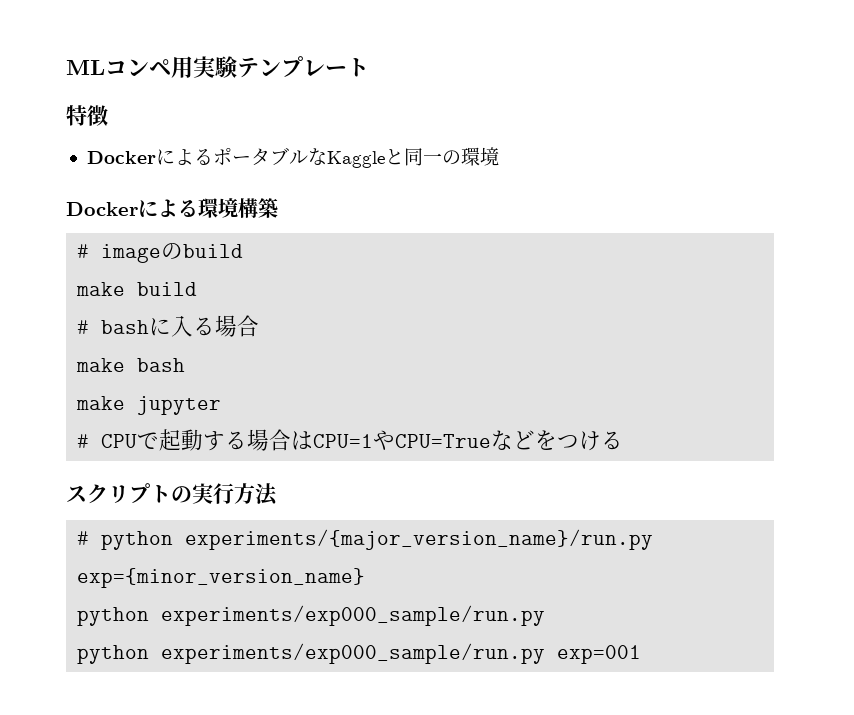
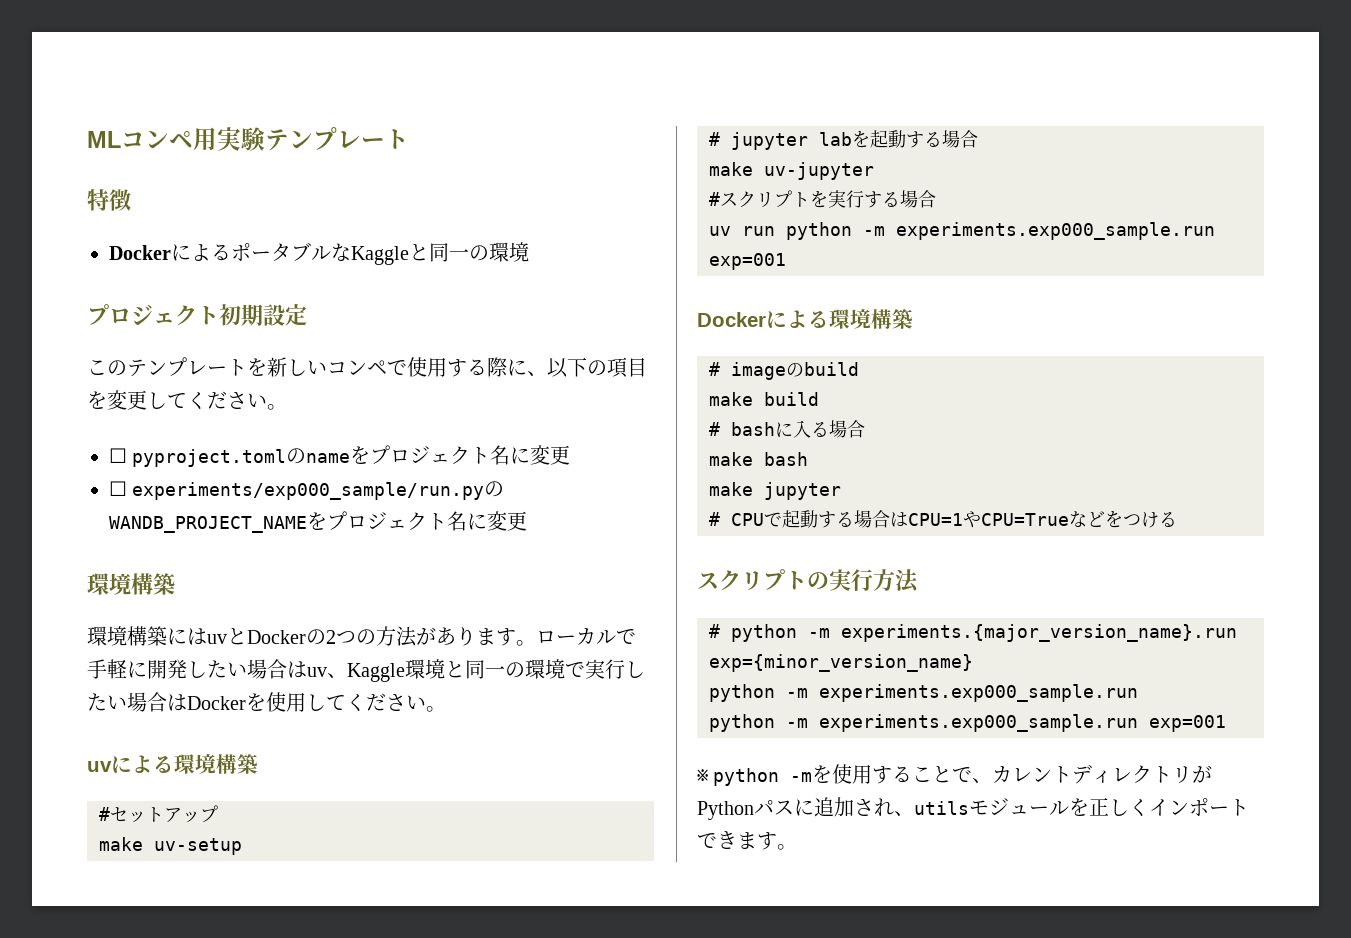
+ プロジェクト初期設定
+ このテンプレートを新しいコンペで使用する際に、以下の項目を変更してください。
+ ☐ pyproject.tomlのnameをプロジェクト名に変更
+ ☐ experiments/exp000_sample/run.pyのWANDB_PROJECT_NAMEをプロジェクト名に変更
+ 環境構築
+ 環境構築にはuvとDockerの2つの方法があります。ローカルで手軽に開発したい場合はuv、Kaggle環境と同一の環境で実行したい場合はDockerを使用してください。
+ uvによる環境構築
+ #セットアップ
+ make uv-setup
+ # jupyter labを起動する場合
+ make uv-jupyter
+ #スクリプトを実行する場合
+ uv run python -m experiments.exp000_sample.run exp=001
- # python experiments/{major_version_name}/run.py exp={minor_version_name}
- python experiments/exp000_sample/run.py
- python experiments/exp000_sample/run.py exp=001
+ # python -m experiments.{major_version_name}.run exp={minor_version_name}
+ python -m experiments.exp000_sample.run
+ python -m experiments.exp000_sample.run exp=001
+ ※ python -mを使用することで、カレントディレクトリがPythonパスに追加され、utilsモジュールを正しくインポートできます。

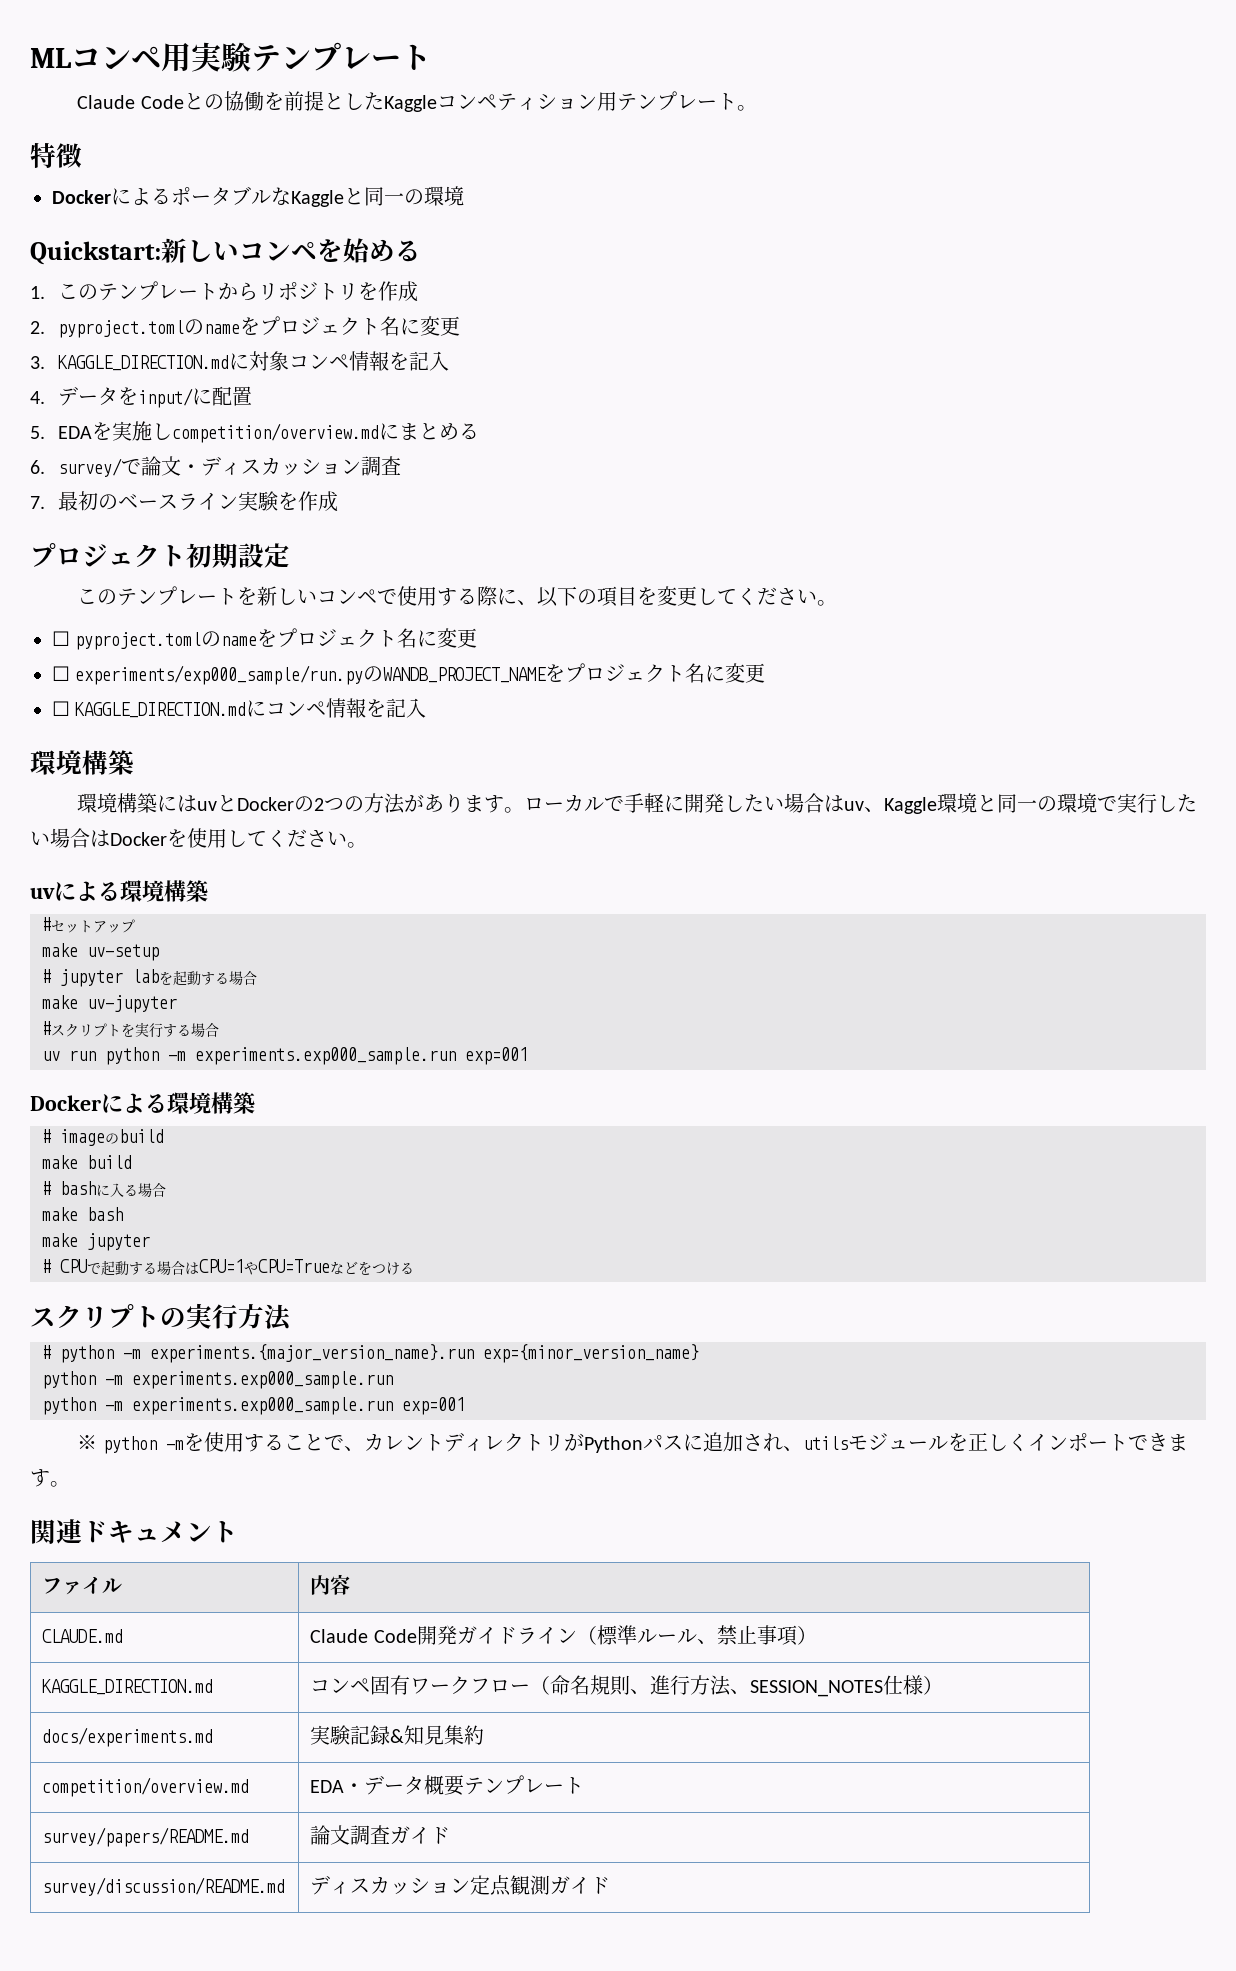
+ Claude Codeとの協働を前提としたKaggleコンペティション用テンプレート。
+ Quickstart:新しいコンペを始める
+ 1.このテンプレートからリポジトリを作成
+ 2. pyproject.tomlのnameをプロジェクト名に変更
+ 3. KAGGLE_DIRECTION.mdに対象コンペ情報を記入
+ 4.データをinput/に配置
+ 5. EDAを実施しcompetition/overview.mdにまとめる
+ 6. survey/で論文・ディスカッション調査
+ 7.最初のベースライン実験を作成
+ ☐ KAGGLE_DIRECTION.mdにコンペ情報を記入
+ 関連ドキュメント
+ ファイル | 内容
+ CLAUDE.md | Claude Code開発ガイドライン（標準ルール、禁止事項）
+ KAGGLE_DIRECTION.md | コンペ固有ワークフロー（命名規則、進行方法、SESSION_NOTES仕様）
+ docs/experiments.md | 実験記録&知見集約
+ competition/overview.md | EDA・データ概要テンプレート
+ survey/papers/README.md | 論文調査ガイド
+ survey/discussion/README.md | ディスカッション定点観測ガイド

